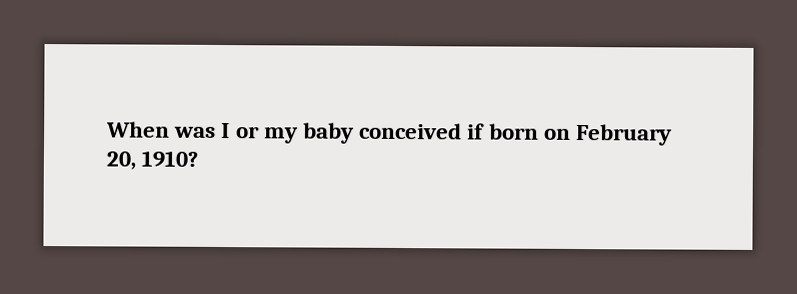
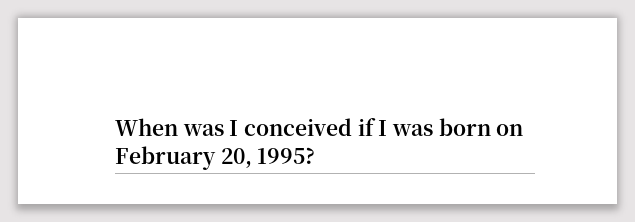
- When was I or my baby conceived if born on February 20, 1910?
+ When was I conceived if I was born on February 20, 1995?

